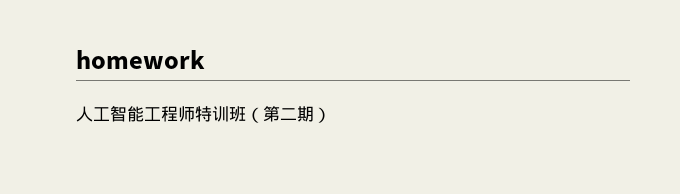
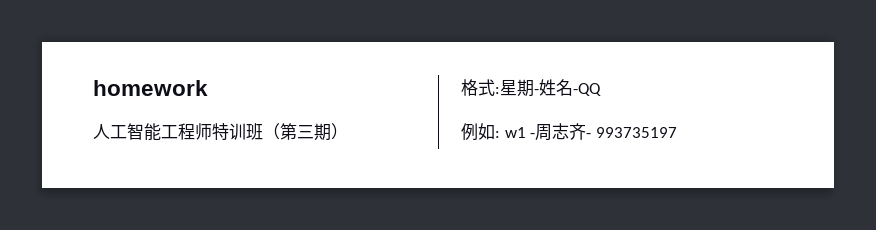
- 人工智能工程师特训班（第二期）
+ 人工智能工程师特训班（第三期）
+ 格式:星期-姓名-QQ
+ 例如: w1 -周志齐- 993735197

